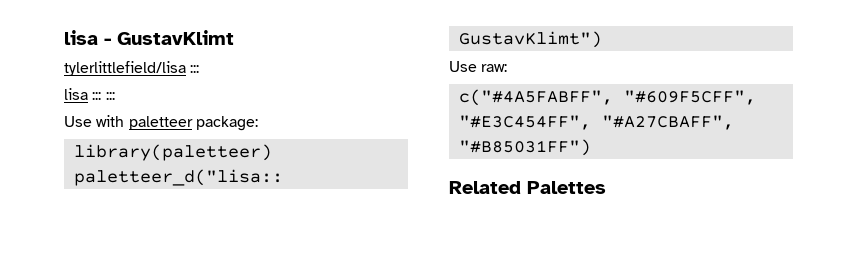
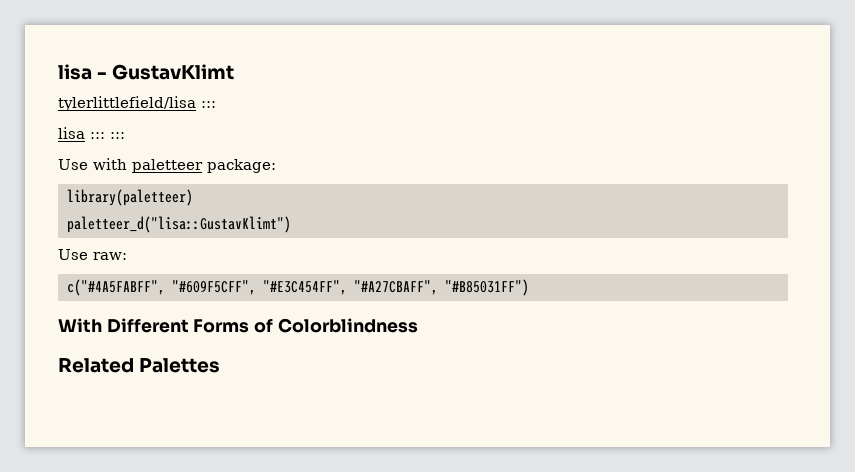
+ With Different Forms of Colorblindness

